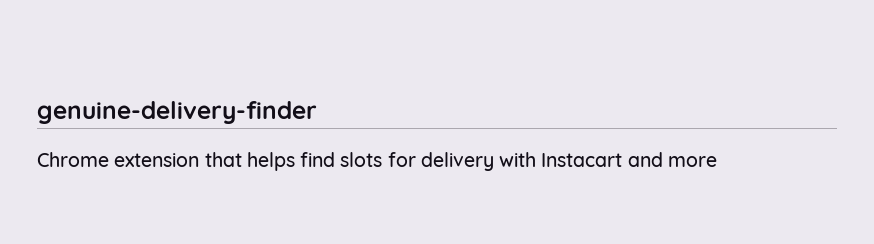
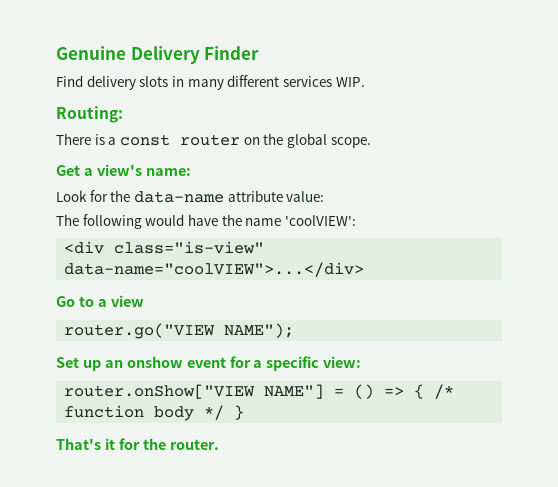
- genuine-delivery-finder
- Chrome extension that helps find slots for delivery with Instacart and more
+ Genuine Delivery Finder
+ Find delivery slots in many different services WIP.
+ Routing:
+ There is a const router on the global scope.
+ Get a view's name:
+ Look for the data-name attribute value:
+ The following would have the name 'coolVIEW':
+ <div class="is-view" data-name="coolVIEW">...</div>
+ Go to a view
+ router.go("VIEW NAME");
+ Set up an onshow event for a specific view:
+ router.onShow["VIEW NAME"] = () => { /* function body */ }
+ That's it for the router.

